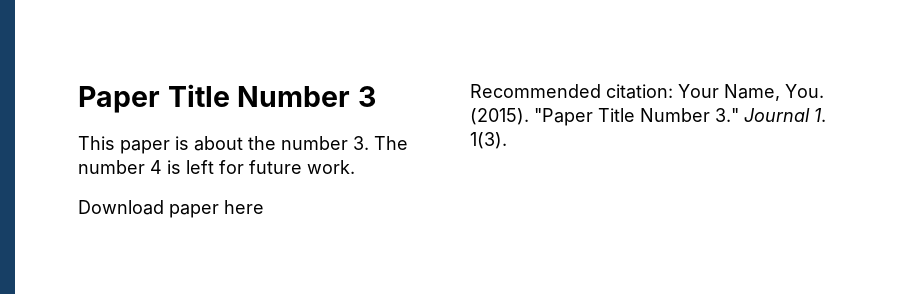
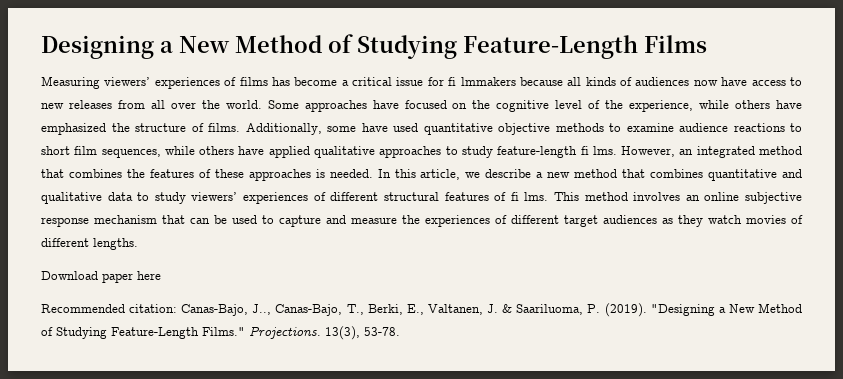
- Paper Title Number 3
- This paper is about the number 3. The number 4 is left for future work.
+ Designing a New Method of Studying Feature-Length Films
+ Measuring viewers’ experiences of films has become a critical issue for fi lmmakers because all kinds of audiences now have access to new releases from all over the world. Some approaches have focused on the cognitive level of the experience, while others have emphasized the structure of films. Additionally, some have used quantitative objective methods to examine audience reactions to short film sequences, while others have applied qualitative approaches to study feature-length fi lms. However, an integrated method that combines the features of these approaches is needed. In this article, we describe a new method that combines quantitative and qualitative data to study viewers’ experiences of different structural features of fi lms. This method involves an online subjective response mechanism that can be used to capture and measure the experiences of different target audiences as they watch movies of different lengths.
- Recommended citation: Your Name, You. (2015). "Paper Title Number 3." Journal 1. 1(3).
+ Recommended citation: Canas-Bajo, J.., Canas-Bajo, T., Berki, E., Valtanen, J. & Saariluoma, P. (2019). "Designing a New Method of Studying Feature-Length Films." Projections. 13(3), 53-78.

